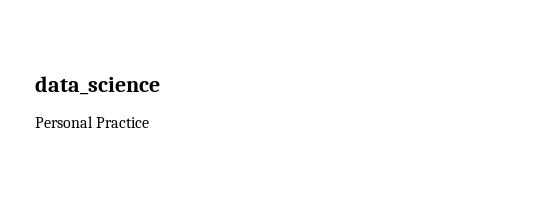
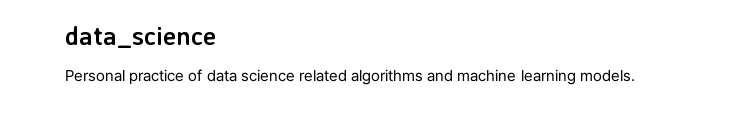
- Personal Practice
+ Personal practice of data science related algorithms and machine learning models.

